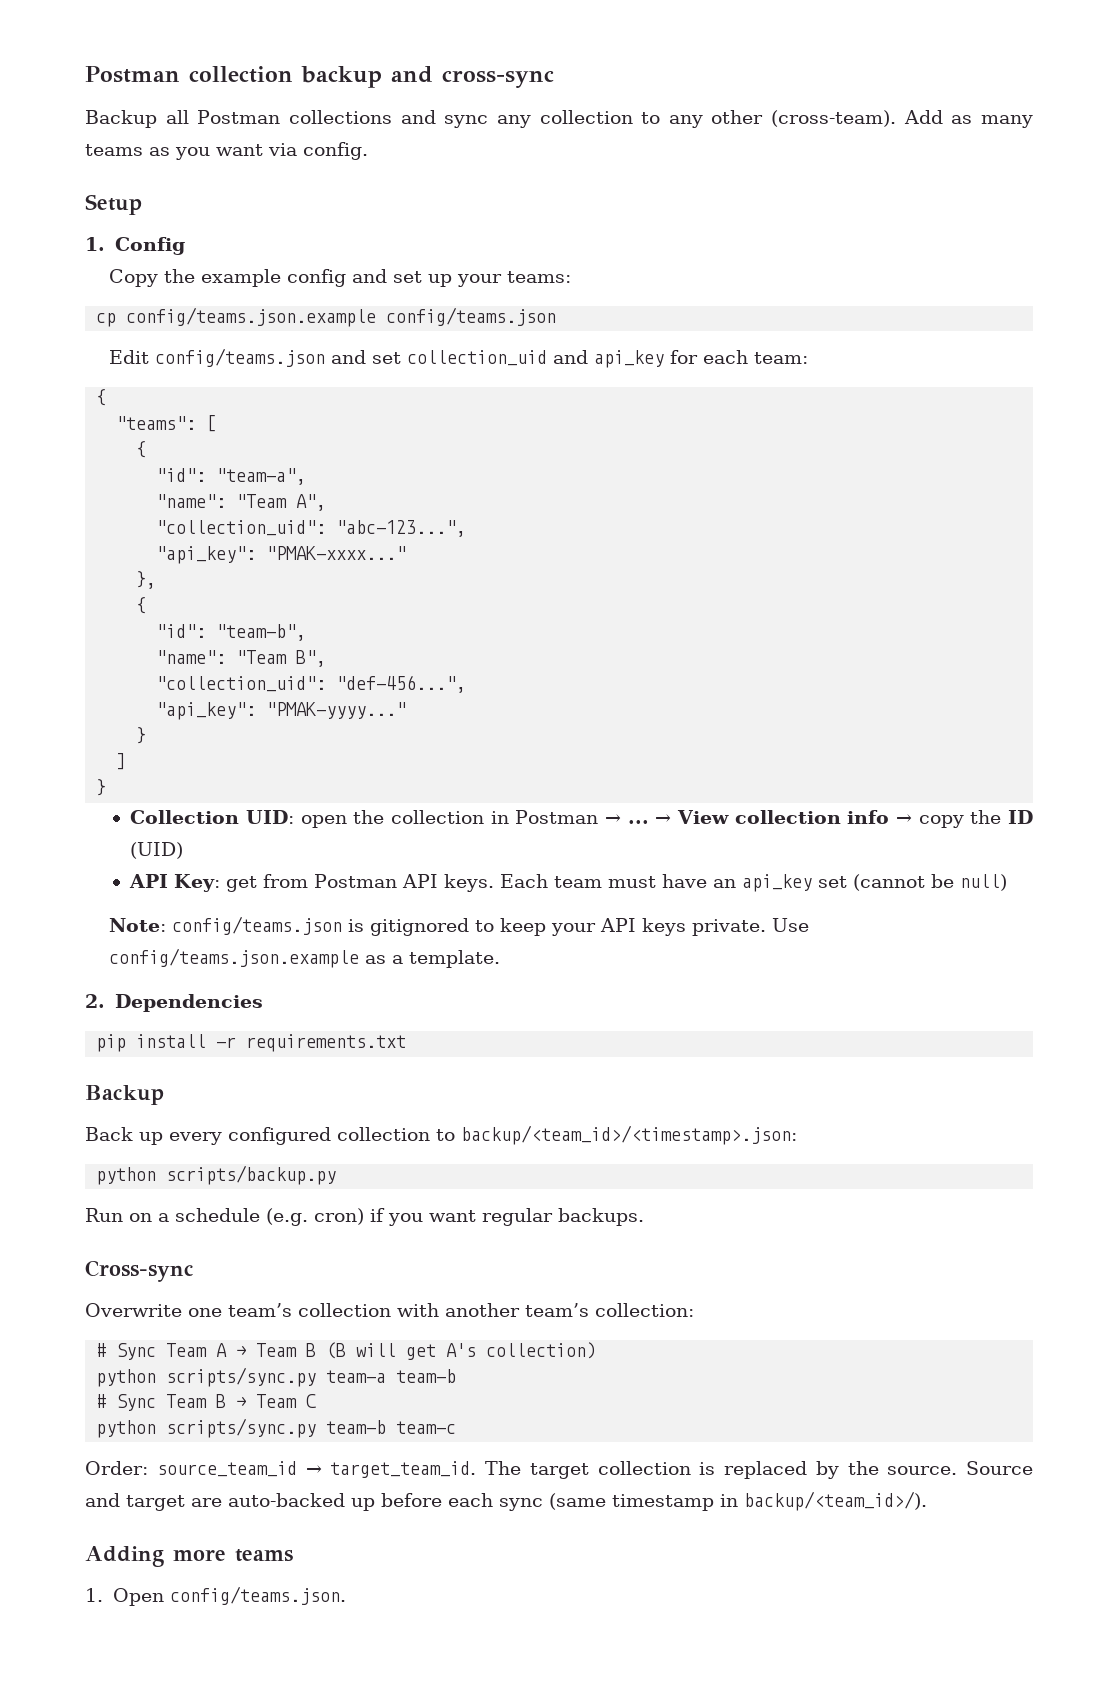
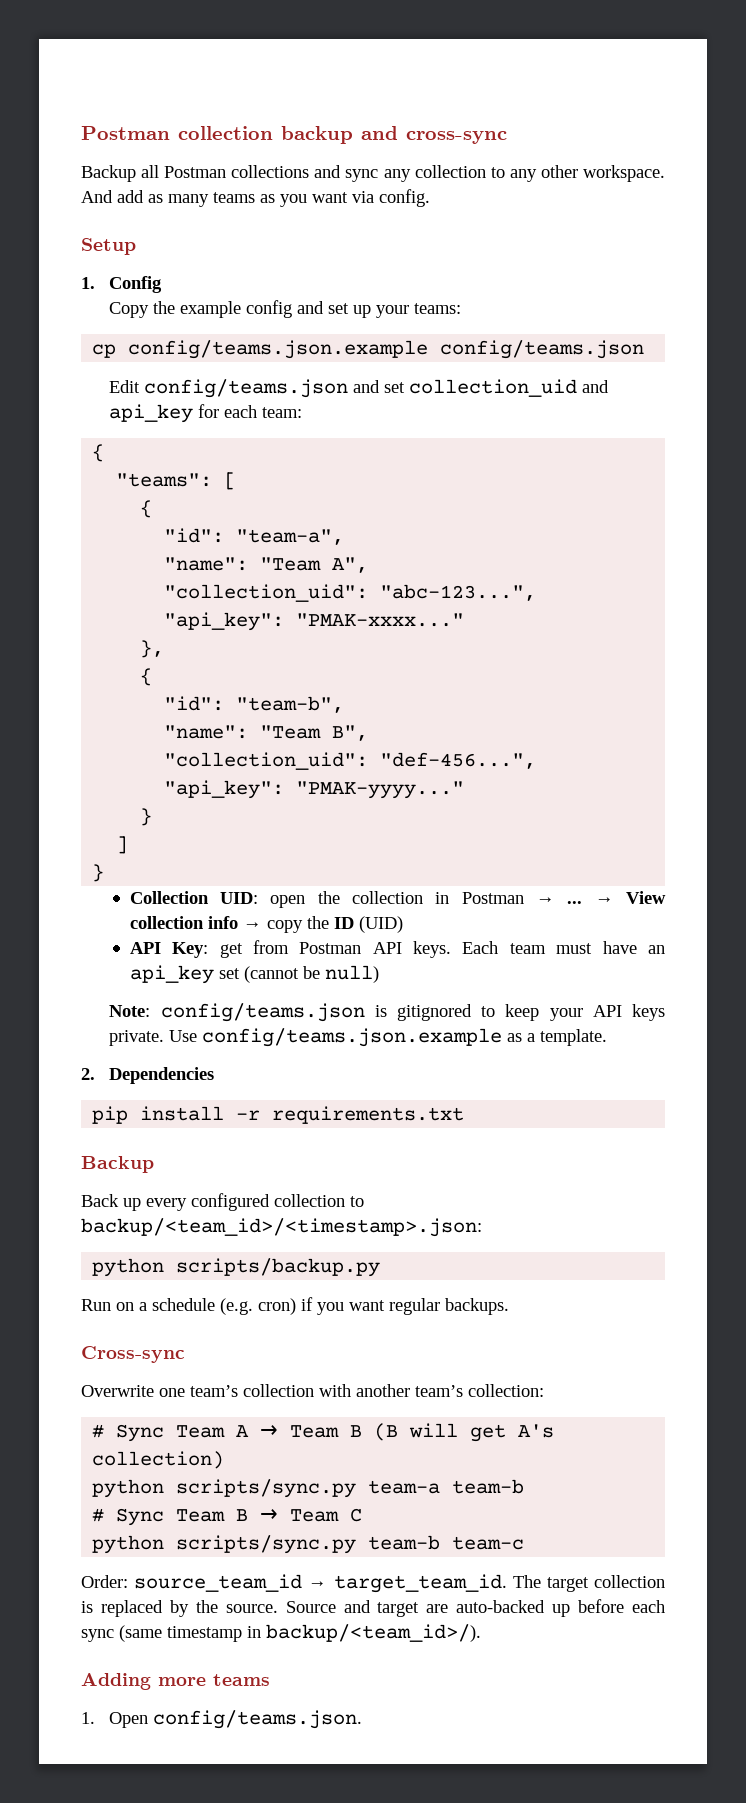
- Backup all Postman collections and sync any collection to any other (cross-team). Add as many teams as you want via config.
+ Backup all Postman collections and sync any collection to any other workspace. And add as many teams as you want via config.

